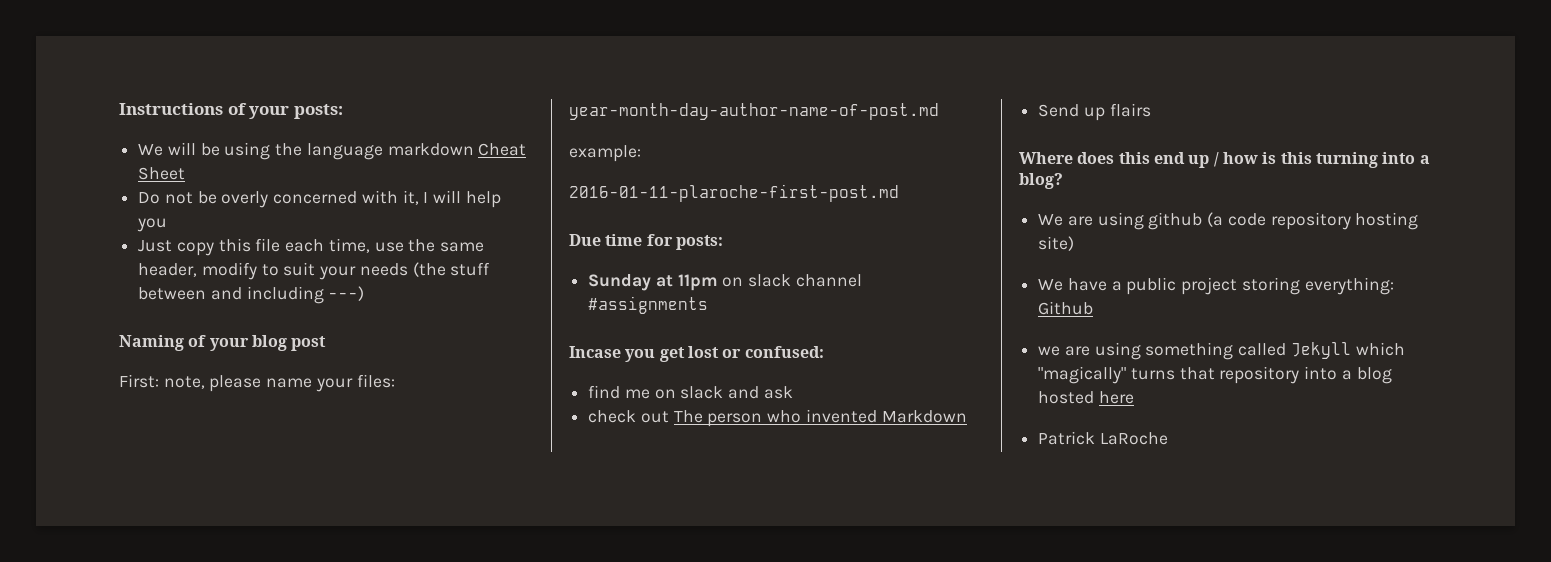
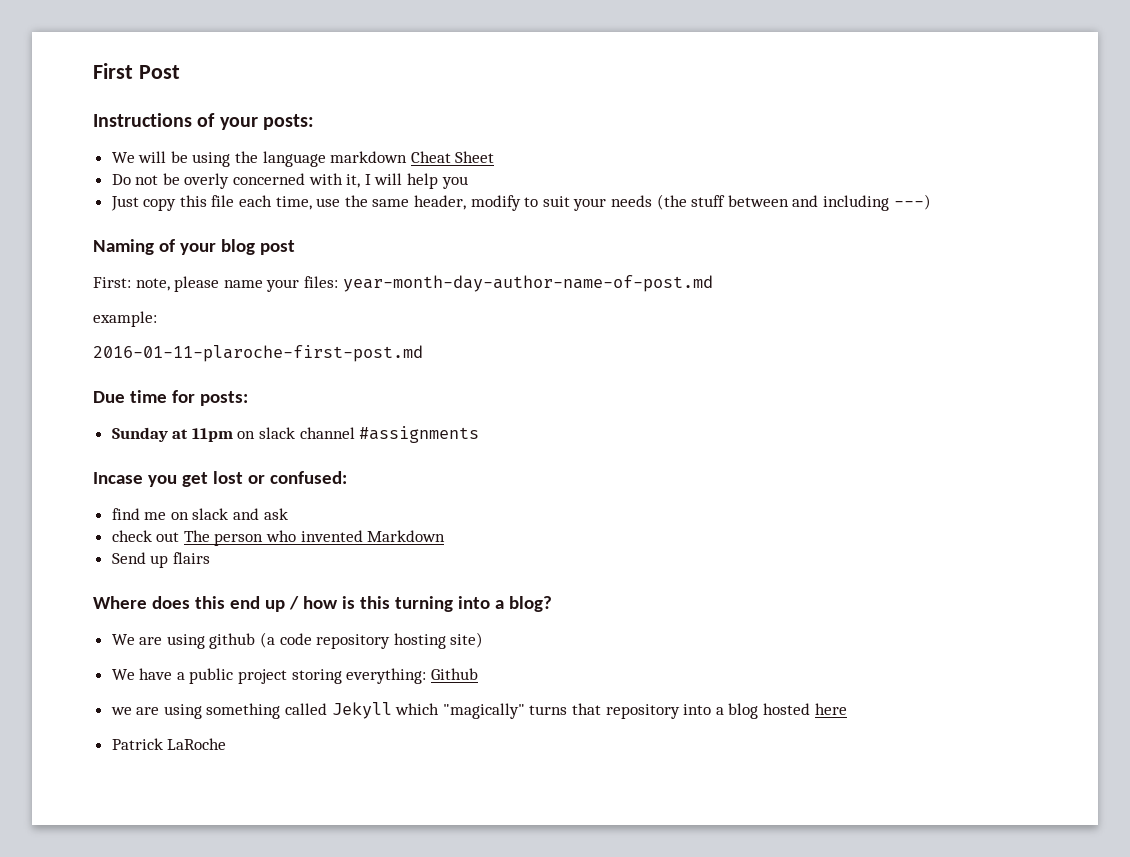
+ First Post

